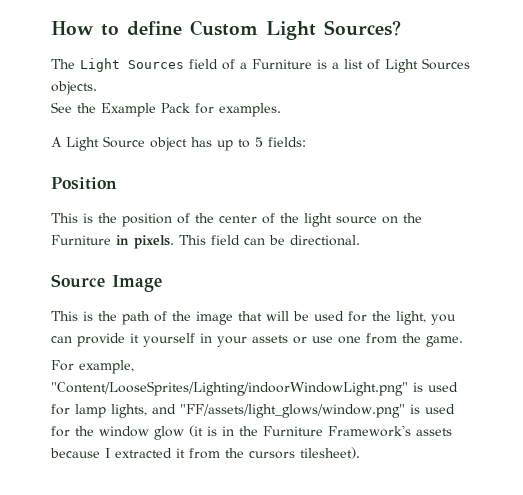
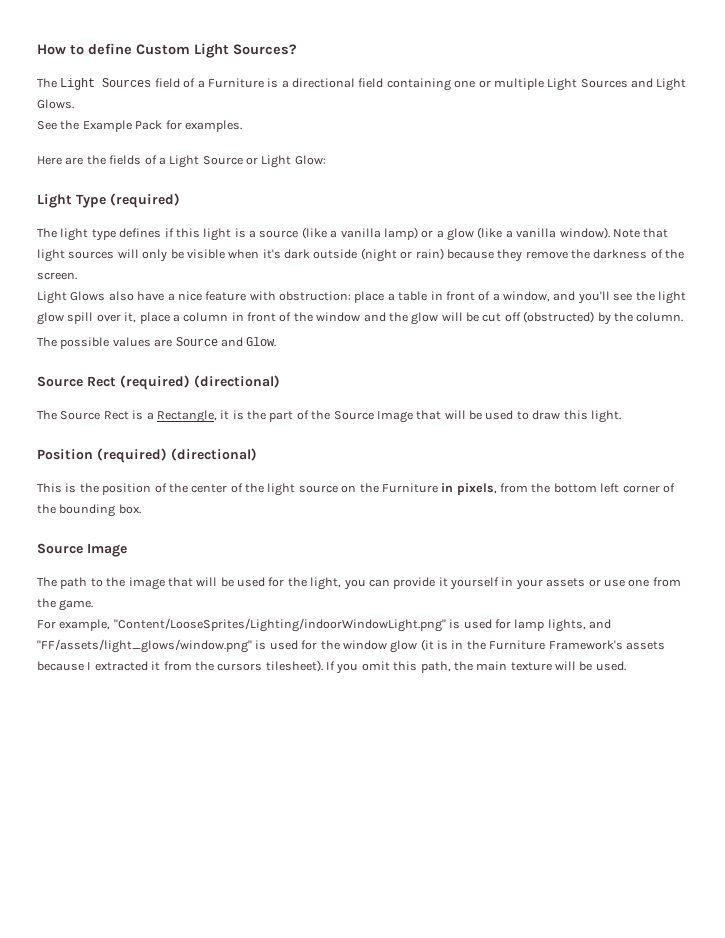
- The Light Sources field of a Furniture is a list of Light Sources objects.
+ The Light Sources field of a Furniture is a directional field containing one or multiple Light Sources and Light Glows.
- A Light Source object has up to 5 fields:
+ Here are the fields of a Light Source or Light Glow:
+ Light Type (required)
+ The light type defines if this light is a source (like a vanilla lamp) or a glow (like a vanilla window). Note that light sources will only be visible when it's dark outside (night or rain) because they remove the darkness of the screen.
+ Light Glows also have a nice feature with obstruction: place a table in front of a window, and you'll see the light glow spill over it, place a column in front of the window and the glow will be cut off (obstructed) by the column.
+ The possible values are Source and Glow.
+ Source Rect (required) (directional)
+ The Source Rect is a Rectangle, it is the part of the Source Image that will be used to draw this light.
- Position
+ Position (required) (directional)
- This is the position of the center of the light source on the Furniture in pixels. This field can be directional.
+ This is the position of the center of the light source on the Furniture in pixels, from the bottom left corner of the bounding box.
  Source Image
- This is the path of the image that will be used for the light, you can provide it yourself in your assets or use one from the game.
+ The path to the image that will be used for the light, you can provide it yourself in your assets or use one from the game.
+ If you omit this path, the main texture will be used.

